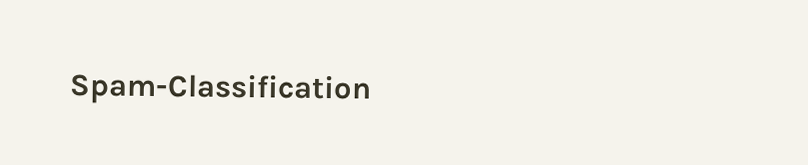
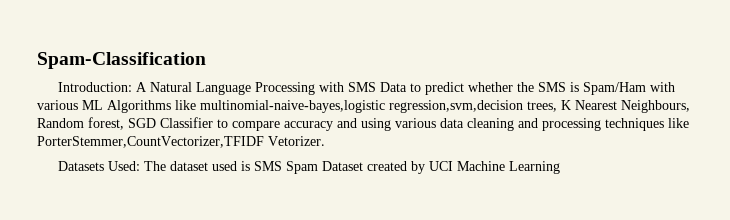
+ Introduction: A Natural Language Processing with SMS Data to predict whether the SMS is Spam/Ham with various ML Algorithms like multinomial-naive-bayes,logistic regression,svm,decision trees, K Nearest Neighbours, Random forest, SGD Classifier to compare accuracy and using various data cleaning and processing techniques like PorterStemmer,CountVectorizer,TFIDF Vetorizer.
+ Datasets Used: The dataset used is SMS Spam Dataset created by UCI Machine Learning

